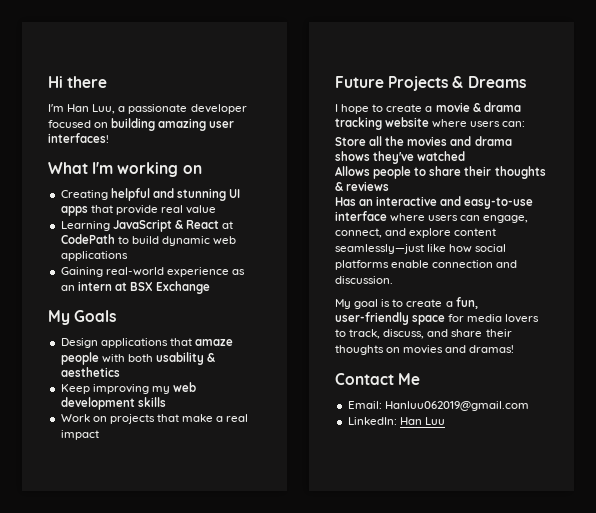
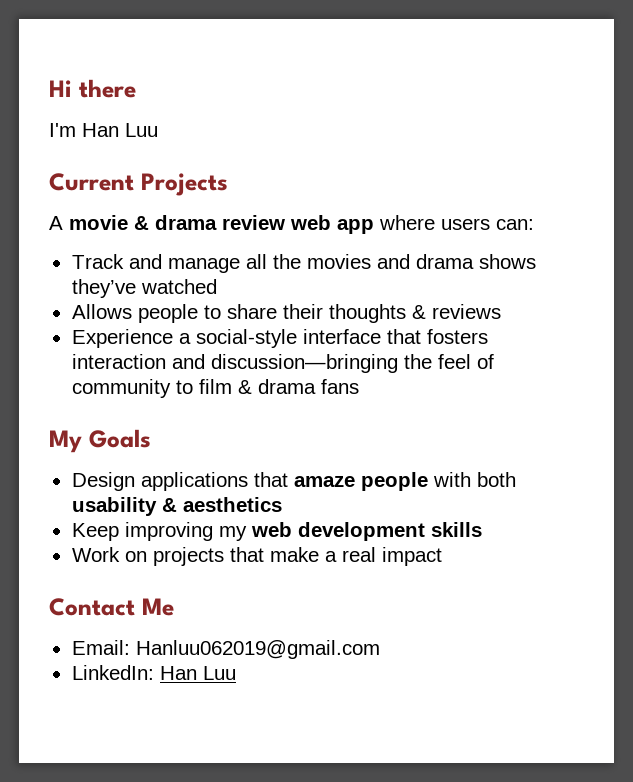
- I'm Han Luu, a passionate developer focused on building amazing user interfaces!
- What I'm working on
- Creating helpful and stunning UI apps that provide real value
- Learning JavaScript & React at CodePath to build dynamic web applications
- Gaining real-world experience as an intern at BSX Exchange
+ I'm Han Luu
+ Current Projects
+ A movie & drama review web app where users can:
+ Track and manage all the movies and drama shows they’ve watched
+ Allows people to share their thoughts & reviews
+ Experience a social-style interface that fosters interaction and discussion—bringing the feel of community to film & drama fans
- Future Projects & Dreams
- I hope to create a movie & drama tracking website where users can:
- Store all the movies and drama shows they've watched
- Allows people to share their thoughts & reviews
- Has an interactive and easy-to-use interface where users can engage, connect, and explore content seamlessly—just like how social platforms enable connection and discussion.
- My goal is to create a fun, user-friendly space for media lovers to track, discuss, and share their thoughts on movies and dramas!

